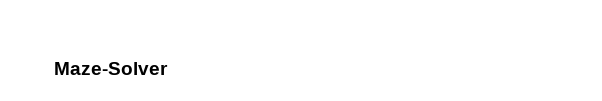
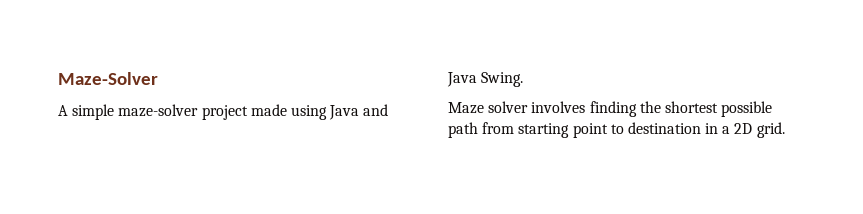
+ A simple maze-solver project made using Java and Java Swing.
+ Maze solver involves finding the shortest possible path from starting point to destination in a 2D grid.

